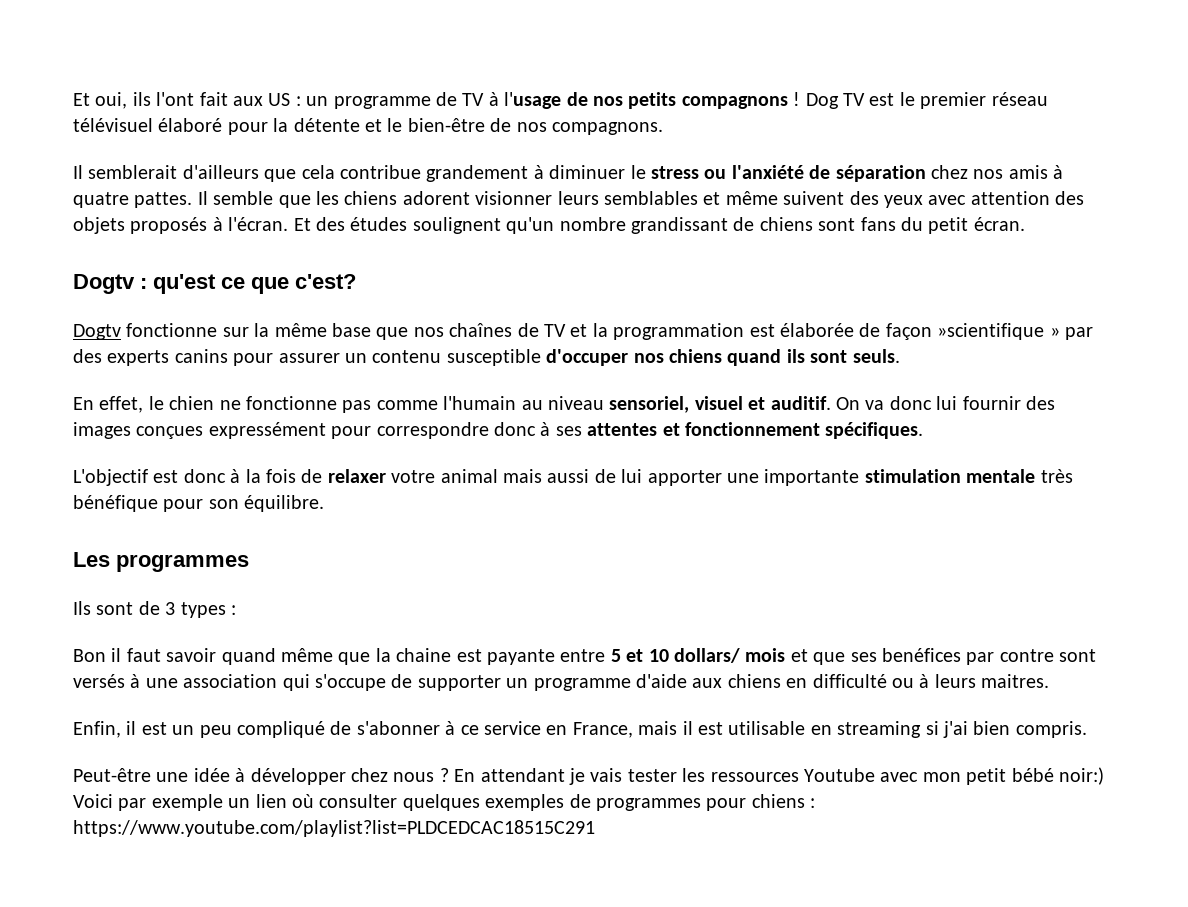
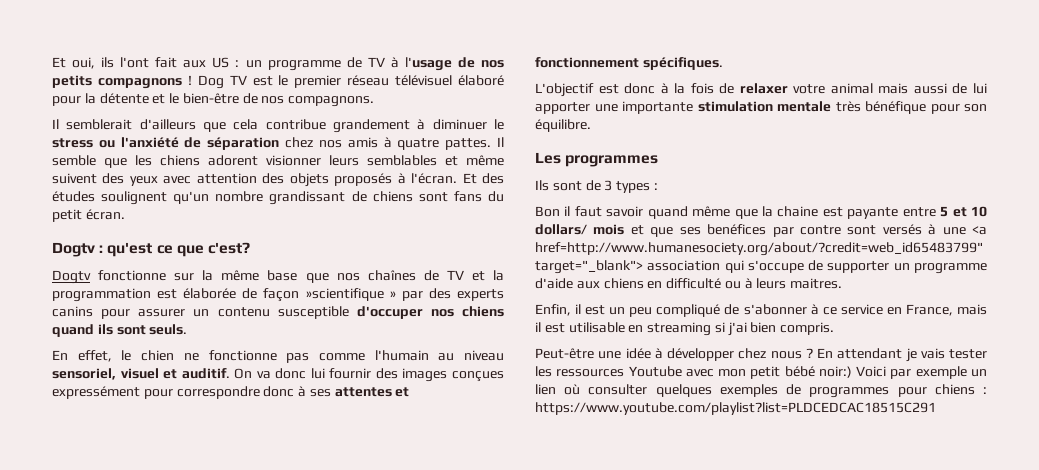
- Bon il faut savoir quand même que la chaine est payante entre 5 et 10 dollars/ mois et que ses benéfices par contre sont versés à une association qui s'occupe de supporter un programme d'aide aux chiens en difficulté ou à leurs maitres.
+ Bon il faut savoir quand même que la chaine est payante entre 5 et 10 dollars/ mois et que ses benéfices par contre sont versés à une <a href=http://www.humanesociety.org/about/?credit=web_id65483799" target="_blank"> association qui s'occupe de supporter un programme d'aide aux chiens en difficulté ou à leurs maitres.

